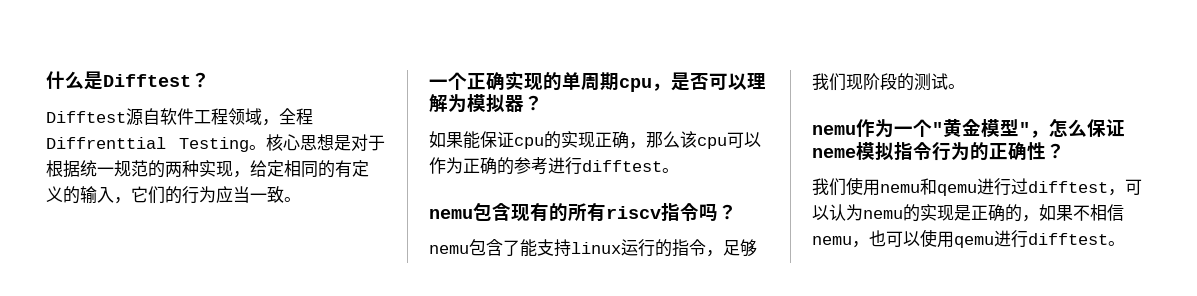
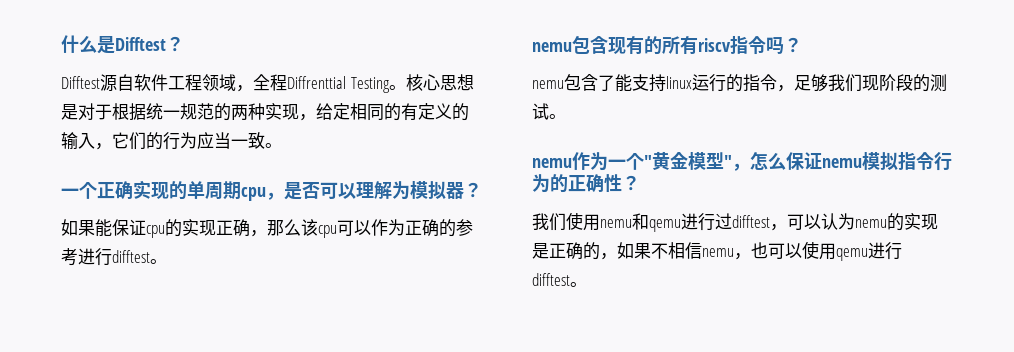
- nemu作为一个"黄金模型"，怎么保证neme模拟指令行为的正确性？
+ nemu作为一个"黄金模型"，怎么保证nemu模拟指令行为的正确性？

